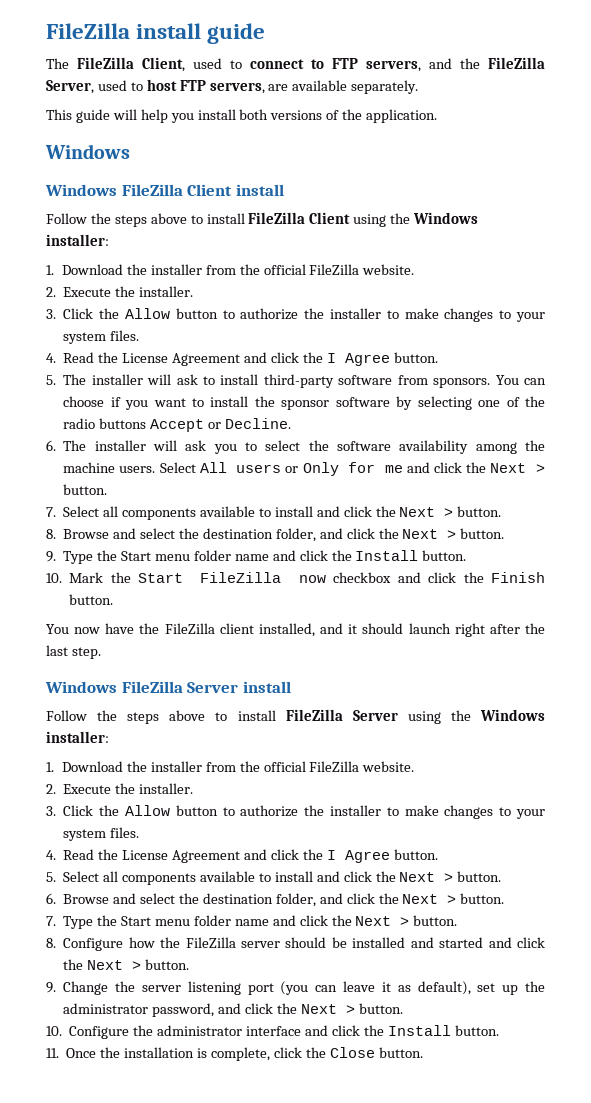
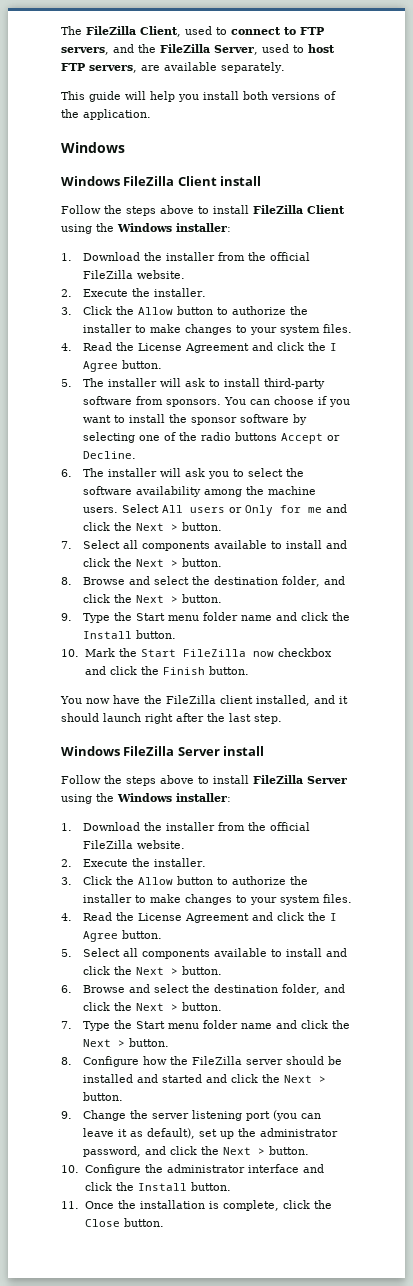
- FileZilla install guide

